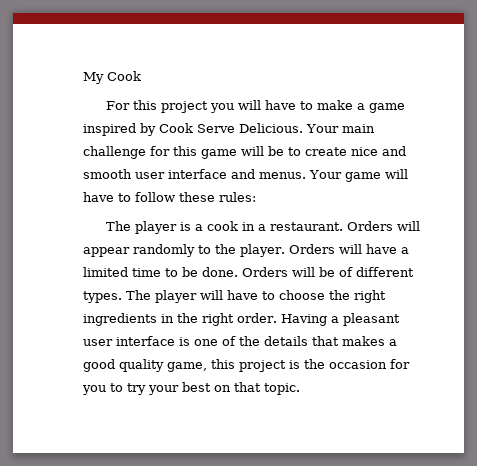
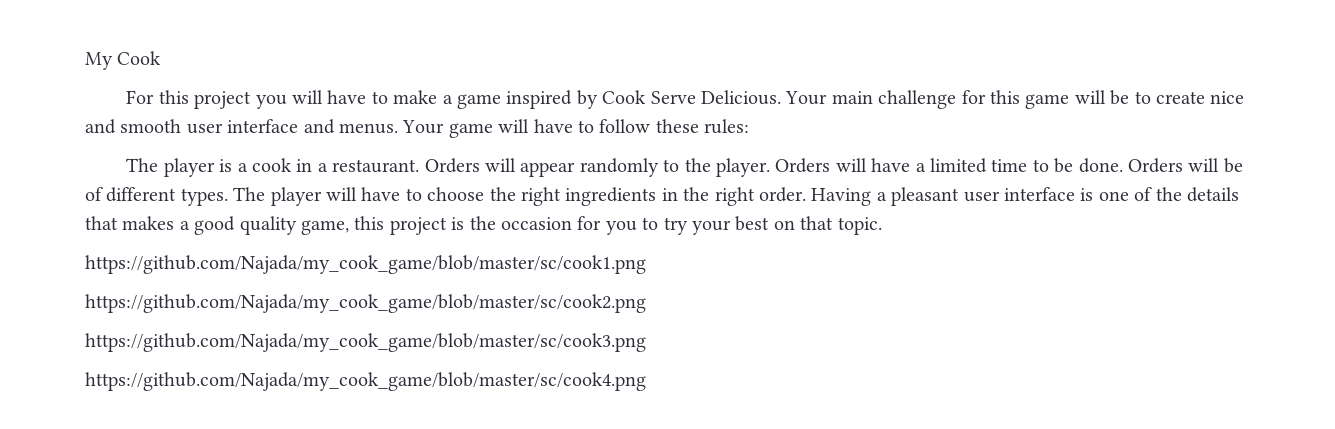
+ https://github.com/Najada/my_cook_game/blob/master/sc/cook1.png
+ https://github.com/Najada/my_cook_game/blob/master/sc/cook2.png
+ https://github.com/Najada/my_cook_game/blob/master/sc/cook3.png
+ https://github.com/Najada/my_cook_game/blob/master/sc/cook4.png

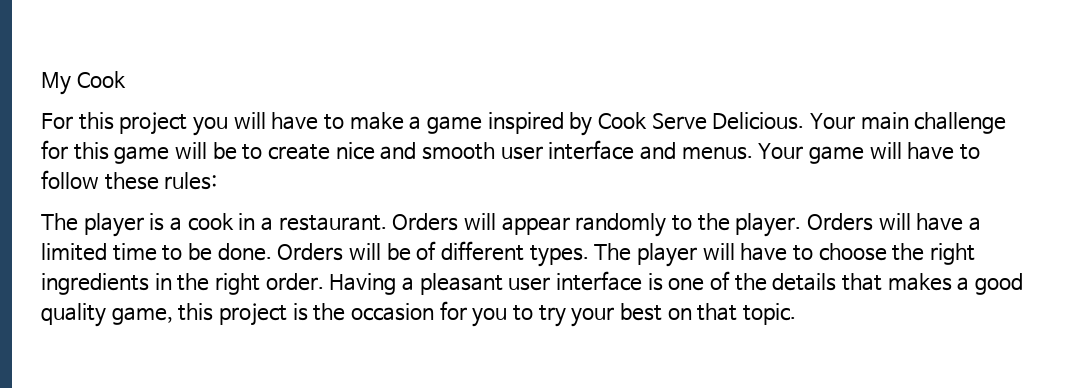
- https://github.com/Najada/my_cook_game/blob/master/sc/cook1.png
- https://github.com/Najada/my_cook_game/blob/master/sc/cook2.png
- https://github.com/Najada/my_cook_game/blob/master/sc/cook3.png
- https://github.com/Najada/my_cook_game/blob/master/sc/cook4.png

